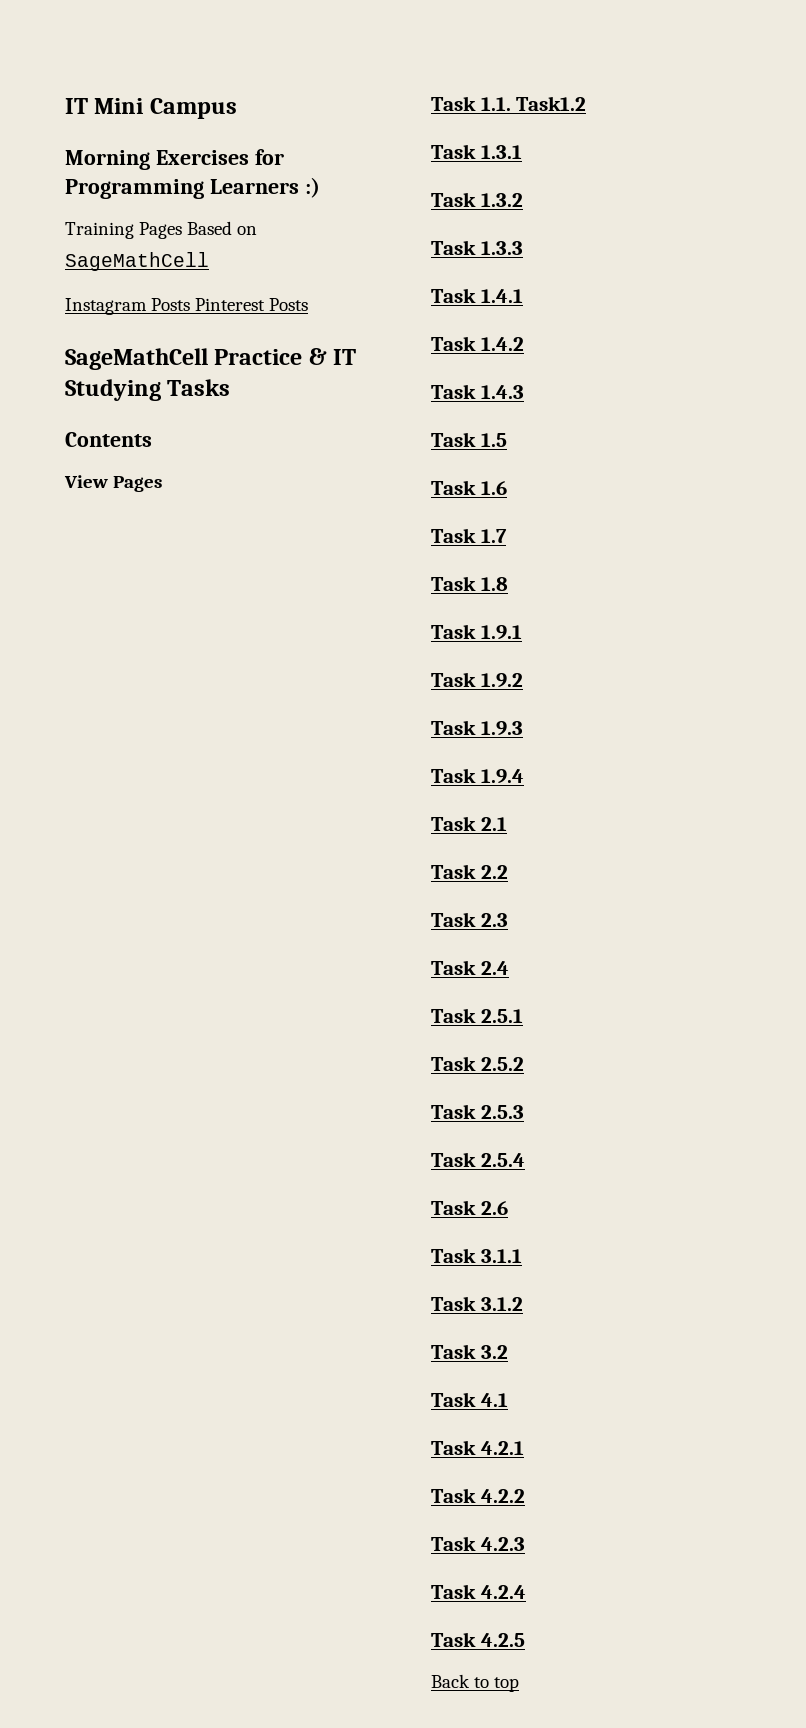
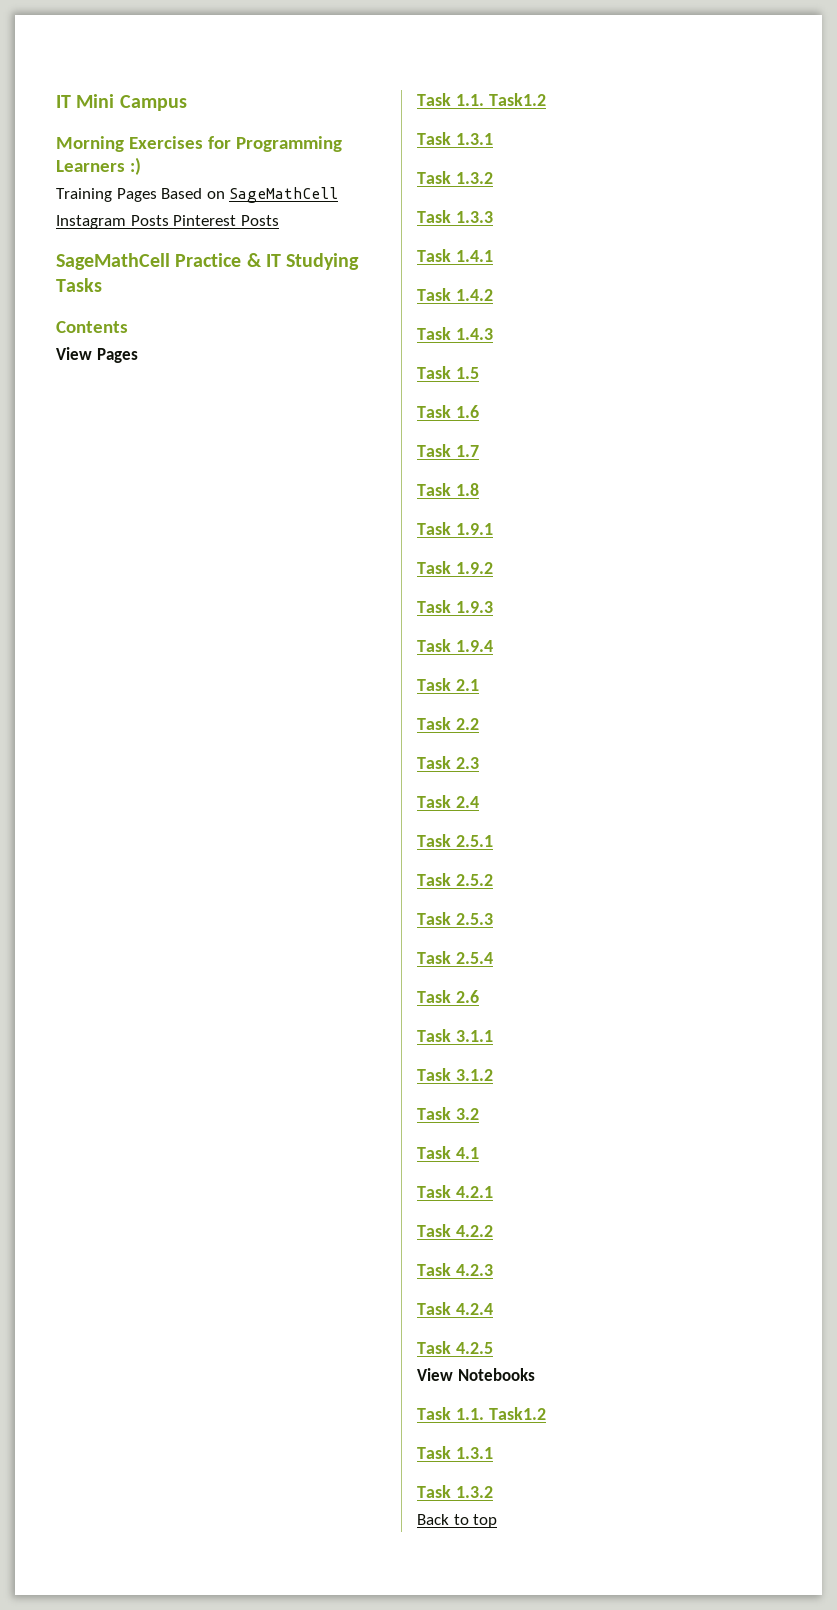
+ View Notebooks
+ Task 1.1. Task1.2
+ Task 1.3.1
+ Task 1.3.2

